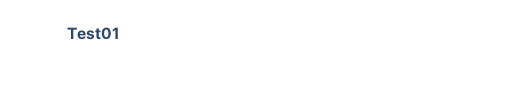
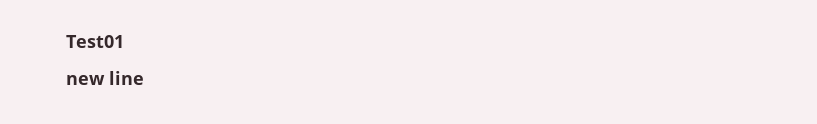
+ new line

